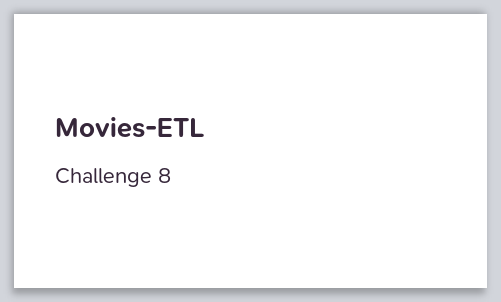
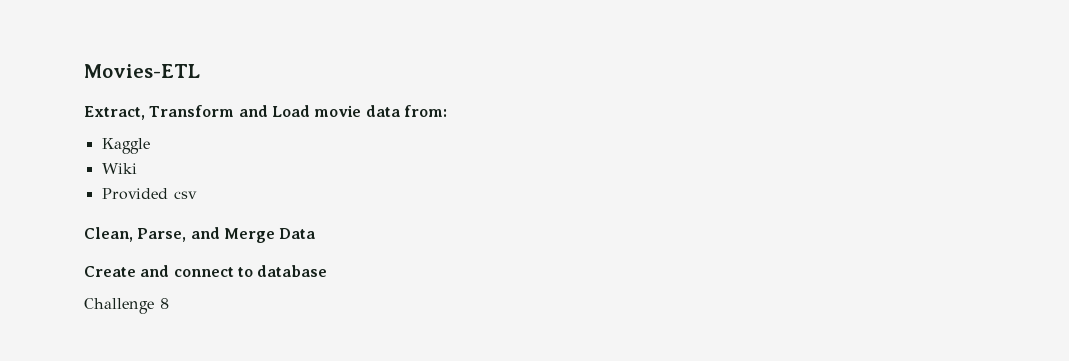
+ Extract, Transform and Load movie data from:
+ Kaggle
+ Wiki
+ Provided csv
+ Clean, Parse, and Merge Data
+ Create and connect to database

